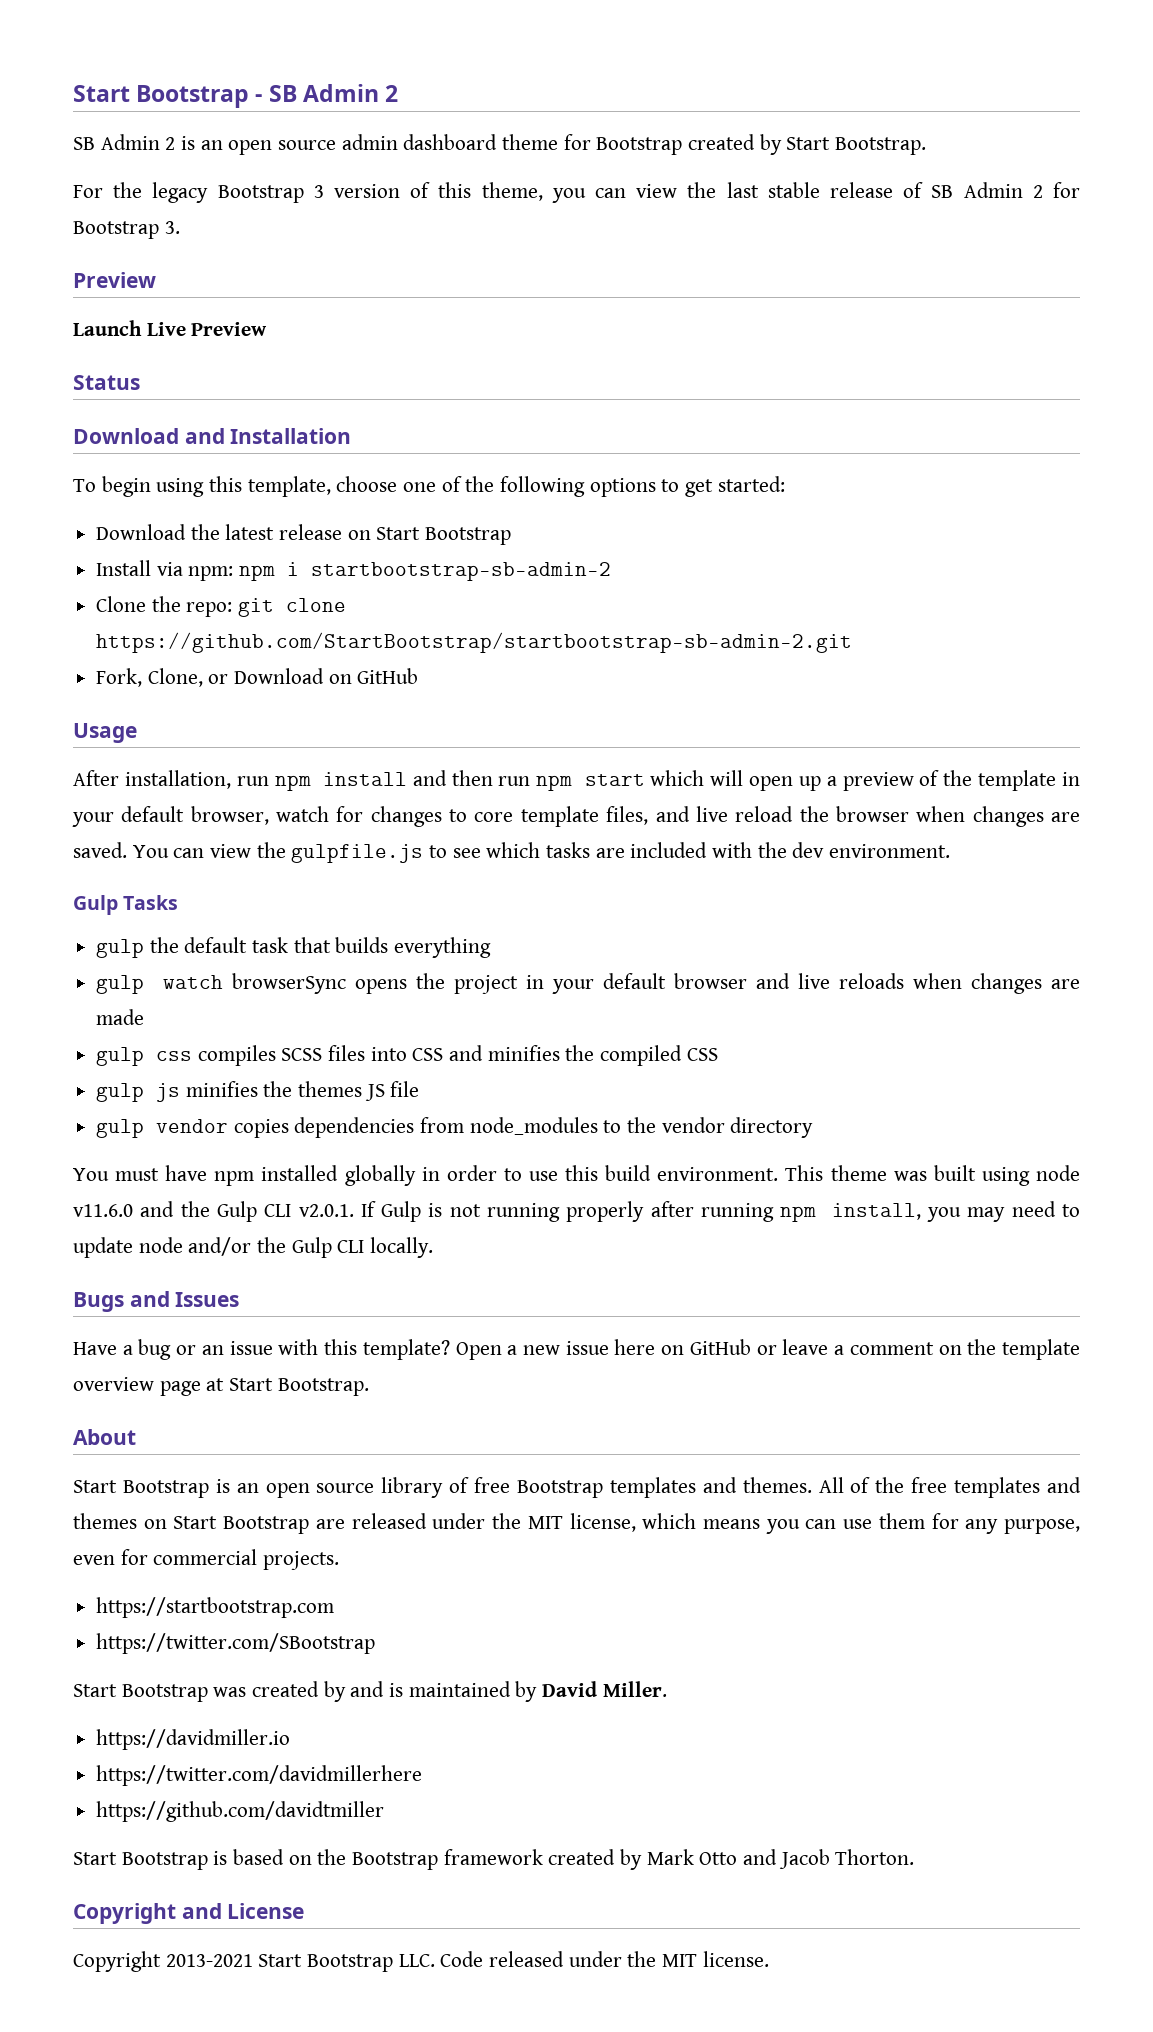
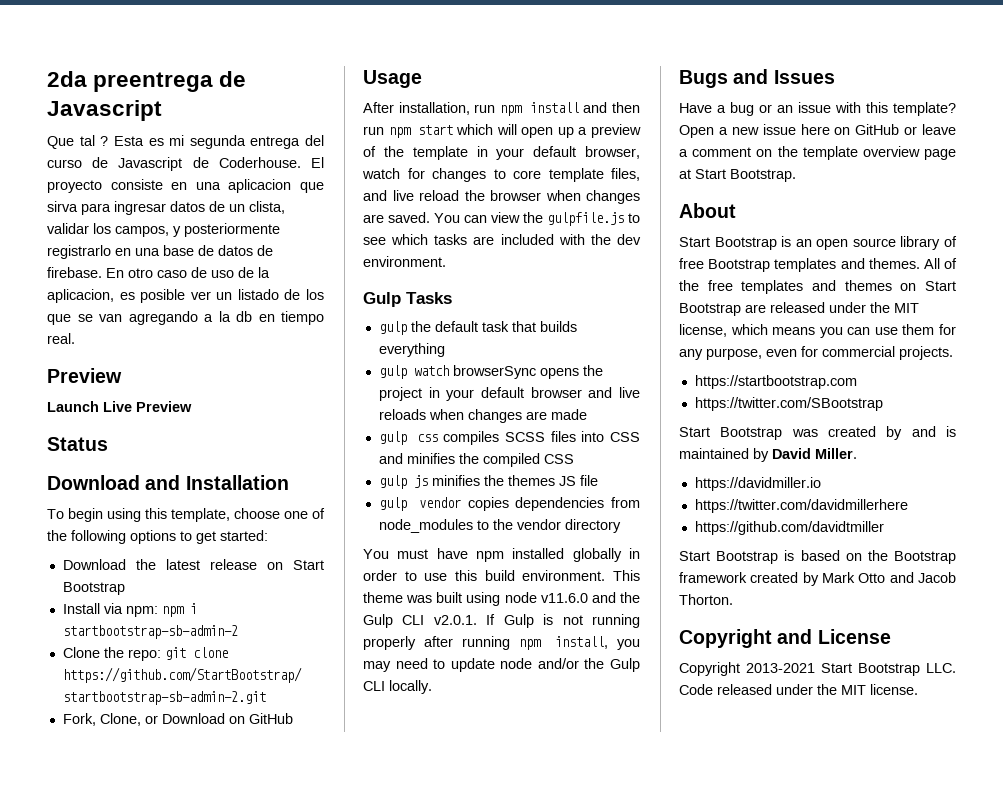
- Start Bootstrap - SB Admin 2
- SB Admin 2 is an open source admin dashboard theme for Bootstrap created by Start Bootstrap.
- For the legacy Bootstrap 3 version of this theme, you can view the last stable release of SB Admin 2 for Bootstrap 3.
+ 2da preentrega de Javascript
+ Que tal ? Esta es mi segunda entrega del curso de Javascript de Coderhouse. El proyecto consiste en una aplicacion que sirva para ingresar datos de un clista, validar los campos, y posteriormente registrarlo en una base de datos de firebase. En otro caso de uso de la aplicacion, es posible ver un listado de los que se van agregando a la db en tiempo real.

